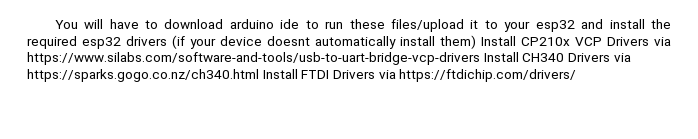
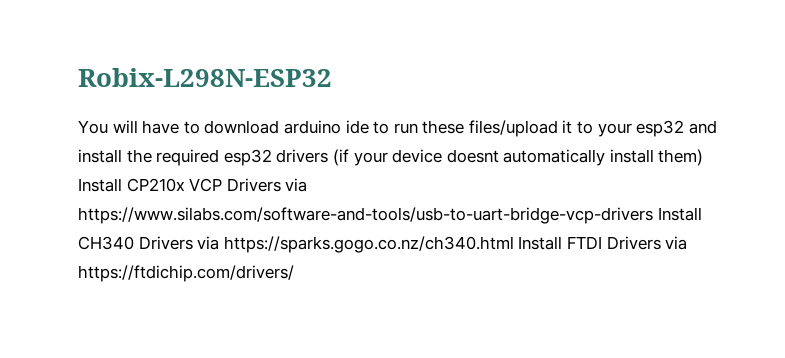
+ Robix-L298N-ESP32

